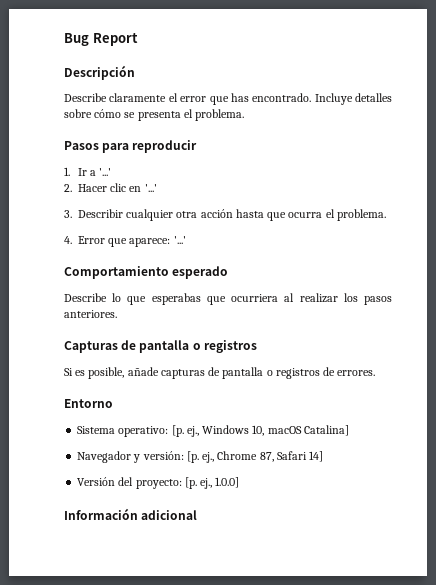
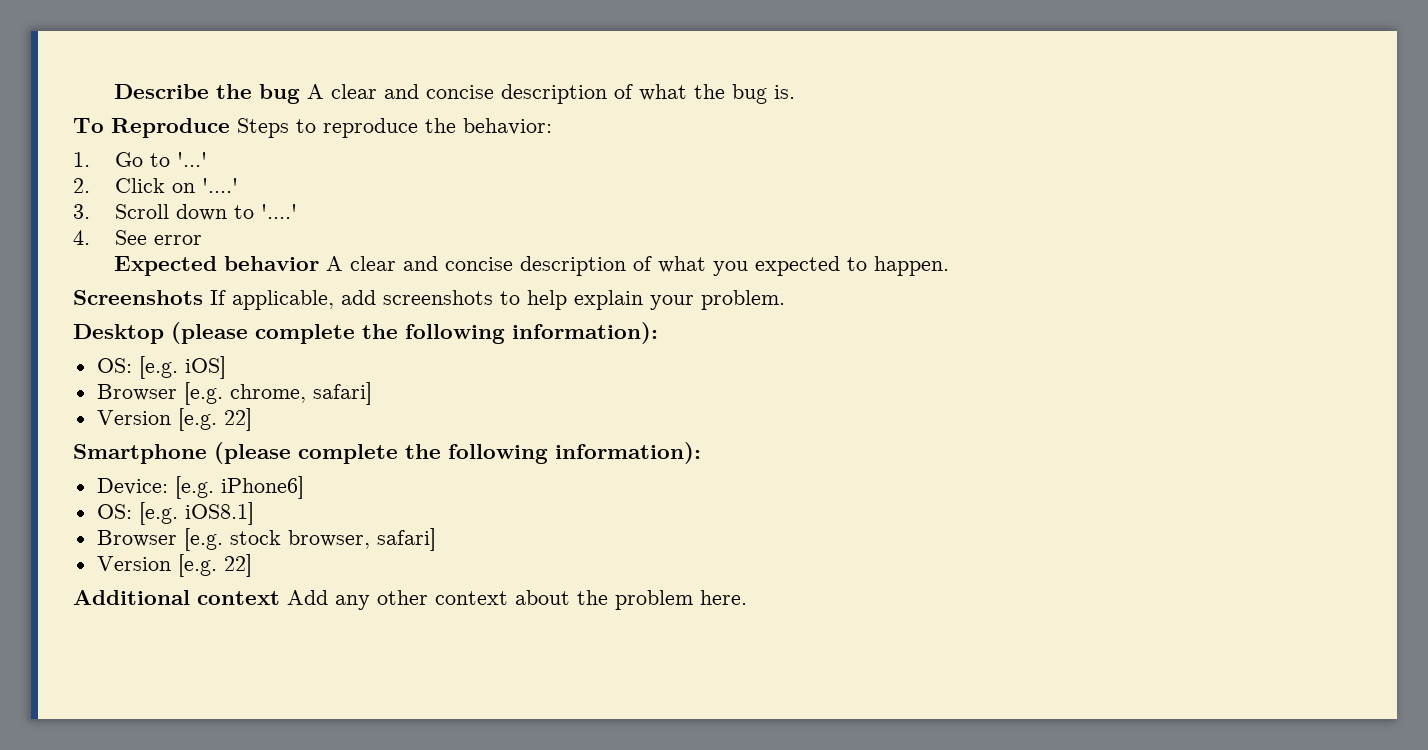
- Bug Report
- Descripción
- Describe claramente el error que has encontrado. Incluye detalles sobre cómo se presenta el problema.
- Pasos para reproducir
+ Describe the bug A clear and concise description of what the bug is.
+ To Reproduce Steps to reproduce the behavior:
- 1. Ir a '...'
+ 1. Go to '...'
- 2. Hacer clic en '...'
- 3. Describir cualquier otra acción hasta que ocurra el problema.
- 4. Error que aparece: '...'
- Comportamiento esperado
- Describe lo que esperabas que ocurriera al realizar los pasos anteriores.
- Capturas de pantalla o registros
- Si es posible, añade capturas de pantalla o registros de errores.
- Entorno
- Sistema operativo: [p. ej., Windows 10, macOS Catalina]
- Navegador y versión: [p. ej., Chrome 87, Safari 14]
- Versión del proyecto: [p. ej., 1.0.0]
- Información adicional
+ 2. Click on '....'
+ 3. Scroll down to '....'
+ 4. See error
+ Expected behavior A clear and concise description of what you expected to happen.
+ Screenshots If applicable, add screenshots to help explain your problem.
+ Desktop (please complete the following information):
+ OS: [e.g. iOS]
+ Browser [e.g. chrome, safari]
+ Version [e.g. 22]
+ Smartphone (please complete the following information):
+ Device: [e.g. iPhone6]
+ OS: [e.g. iOS8.1]
+ Browser [e.g. stock browser, safari]
+ Version [e.g. 22]
+ Additional context Add any other context about the problem here.

